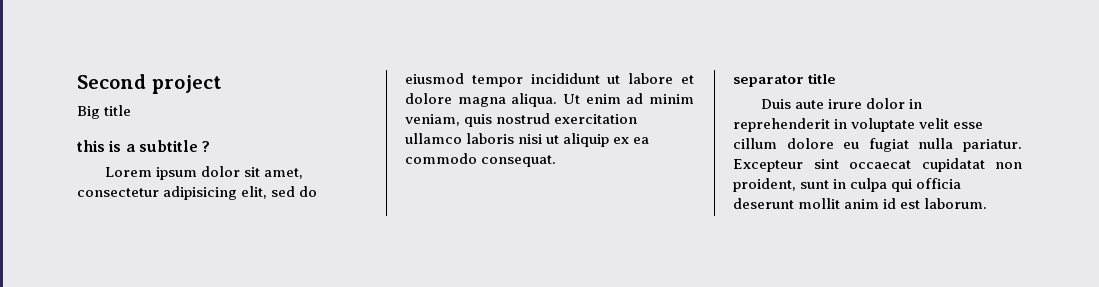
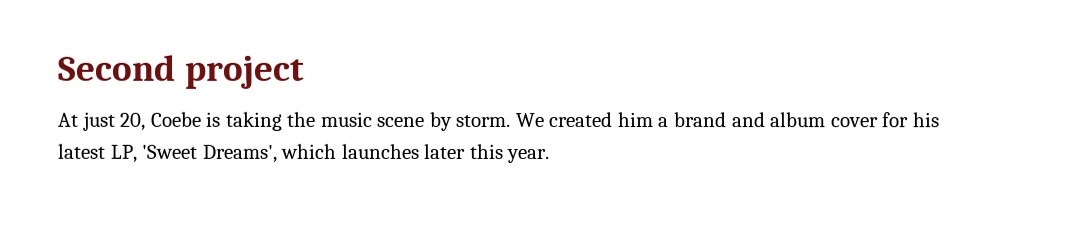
- Big title
- this is a subtitle ?
- Lorem ipsum dolor sit amet, consectetur adipisicing elit, sed do eiusmod tempor incididunt ut labore et dolore magna aliqua. Ut enim ad minim veniam, quis nostrud exercitation ullamco laboris nisi ut aliquip ex ea commodo consequat.
- separator title
- Duis aute irure dolor in reprehenderit in voluptate velit esse cillum dolore eu fugiat nulla pariatur. Excepteur sint occaecat cupidatat non proident, sunt in culpa qui officia deserunt mollit anim id est laborum.
+ At just 20, Coebe is taking the music scene by storm. We created him a brand and album cover for his latest LP, 'Sweet Dreams', which launches later this year.

